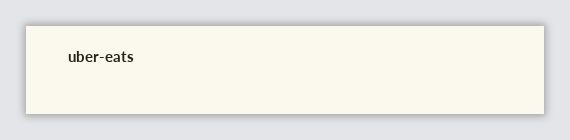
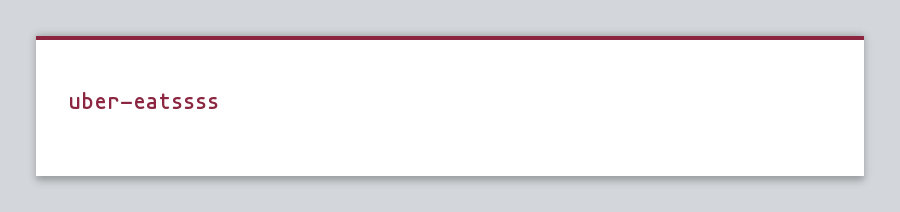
- uber-eats
+ uber-eatssss

